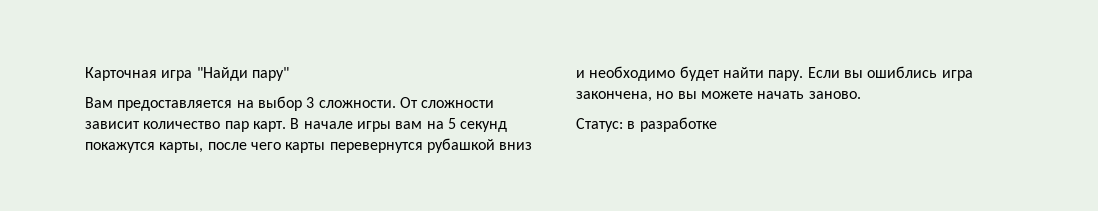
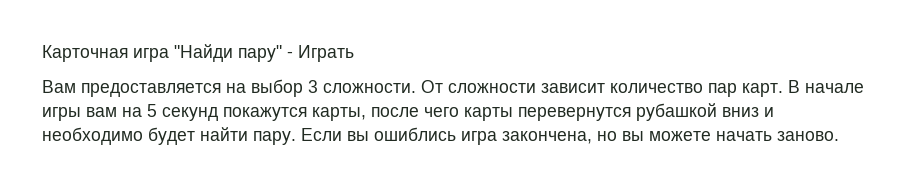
- Карточная игра "Найди пару"
+ Карточная игра "Найди пару" - Играть
- Статус: в разработке

